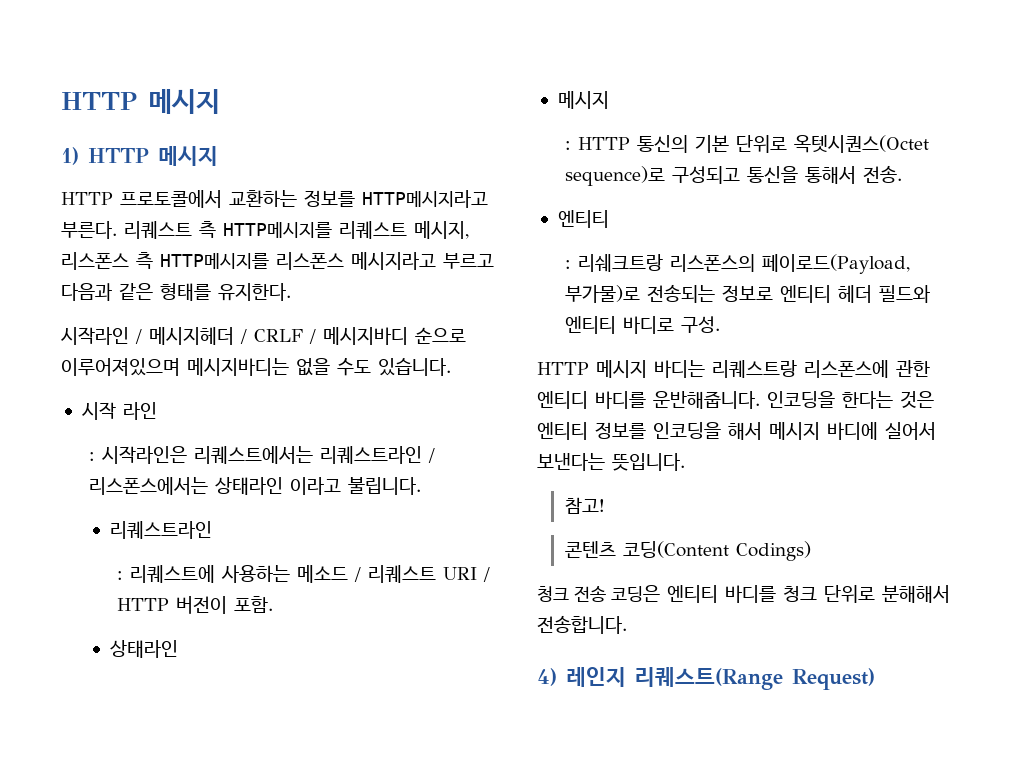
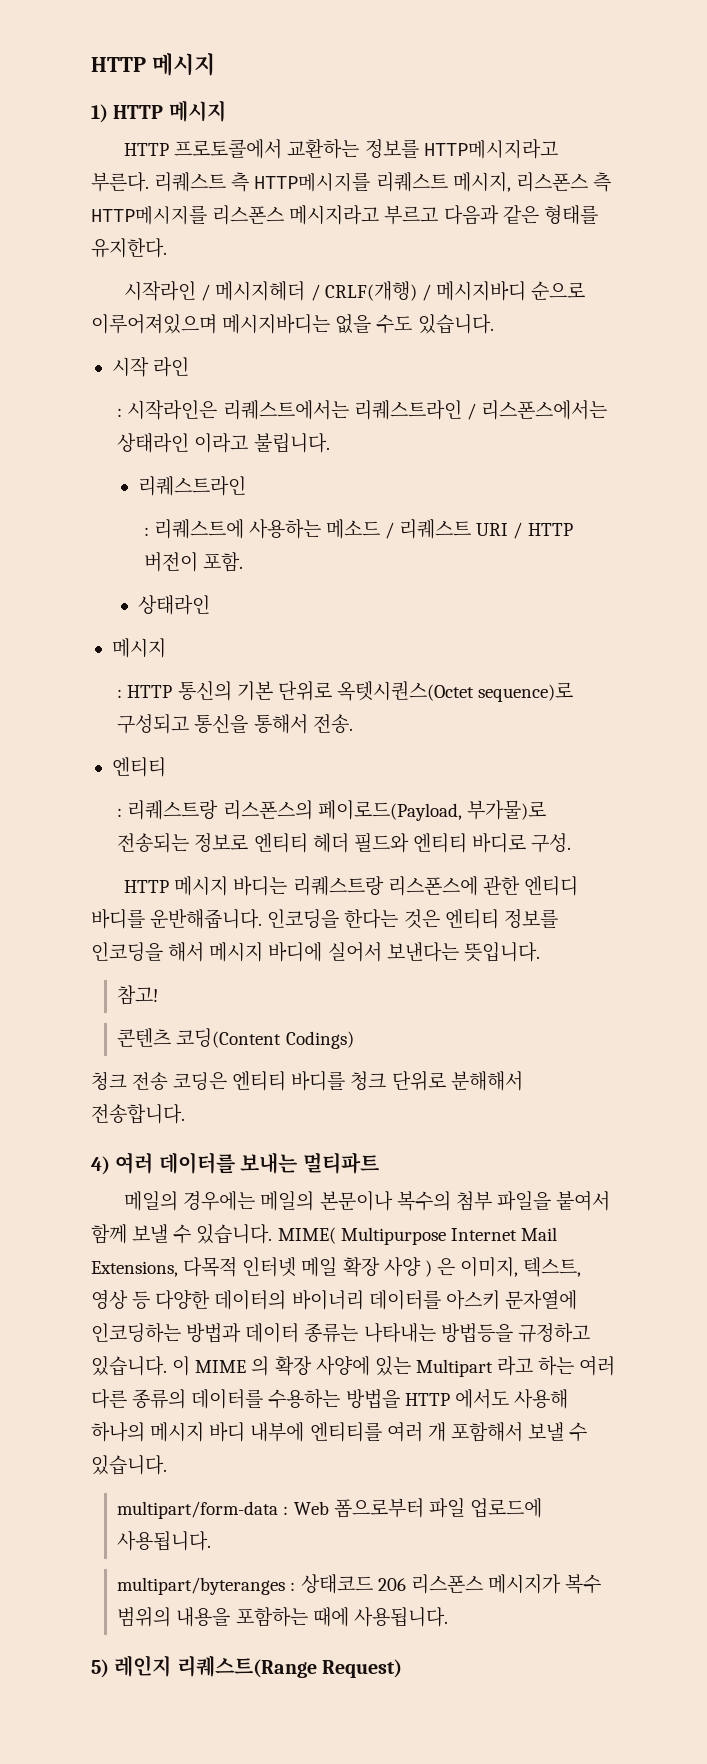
- 시작라인 / 메시지헤더 / CRLF / 메시지바디 순으로 이루어져있으며 메시지바디는 없을 수도 있습니다.
+ 시작라인 / 메시지헤더 / CRLF(개행) / 메시지바디 순으로 이루어져있으며 메시지바디는 없을 수도 있습니다.
- : 리쉐크트랑 리스폰스의 페이로드(Payload, 부가물)로 전송되는 정보로 엔티티 헤더 필드와 엔티티 바디로 구성.
+ : 리퀘스트랑 리스폰스의 페이로드(Payload, 부가물)로 전송되는 정보로 엔티티 헤더 필드와 엔티티 바디로 구성.
- 4) 레인지 리퀘스트(Range Request)
+ 4) 여러 데이터를 보내는 멀티파트
+ 메일의 경우에는 메일의 본문이나 복수의 첨부 파일을 붙여서 함께 보낼 수 있습니다. MIME( Multipurpose Internet Mail Extensions, 다목적 인터넷 메일 확장 사양 ) 은 이미지, 텍스트, 영상 등 다양한 데이터의 바이너리 데이터를 아스키 문자열에 인코딩하는 방법과 데이터 종류는 나타내는 방법등을 규정하고 있습니다. 이 MIME 의 확장 사양에 있는 Multipart 라고 하는 여러 다른 종류의 데이터를 수용하는 방법을 HTTP 에서도 사용해 하나의 메시지 바디 내부에 엔티티를 여러 개 포함해서 보낼 수 있습니다.
+ multipart/form-data : Web 폼으로부터 파일 업로드에 사용됩니다.
+ multipart/byteranges : 상태코드 206 리스폰스 메시지가 복수 범위의 내용을 포함하는 때에 사용됩니다.
+ 5) 레인지 리퀘스트(Range Request)

